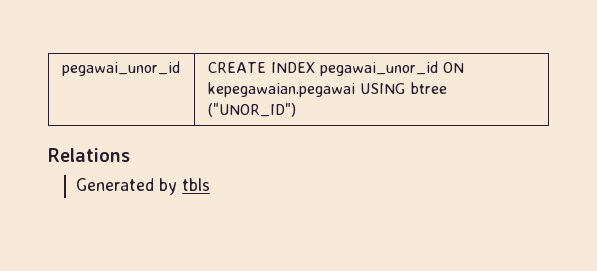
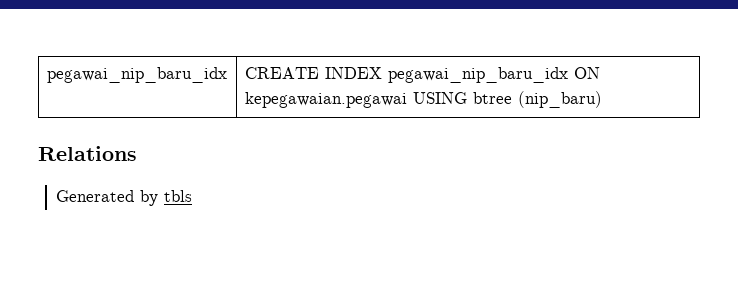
- pegawai_unor_id | CREATE INDEX pegawai_unor_id ON kepegawaian.pegawai USING btree ("UNOR_ID")
+ pegawai_nip_baru_idx | CREATE INDEX pegawai_nip_baru_idx ON kepegawaian.pegawai USING btree (nip_baru)

